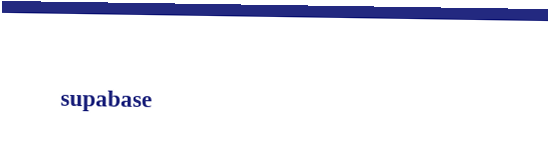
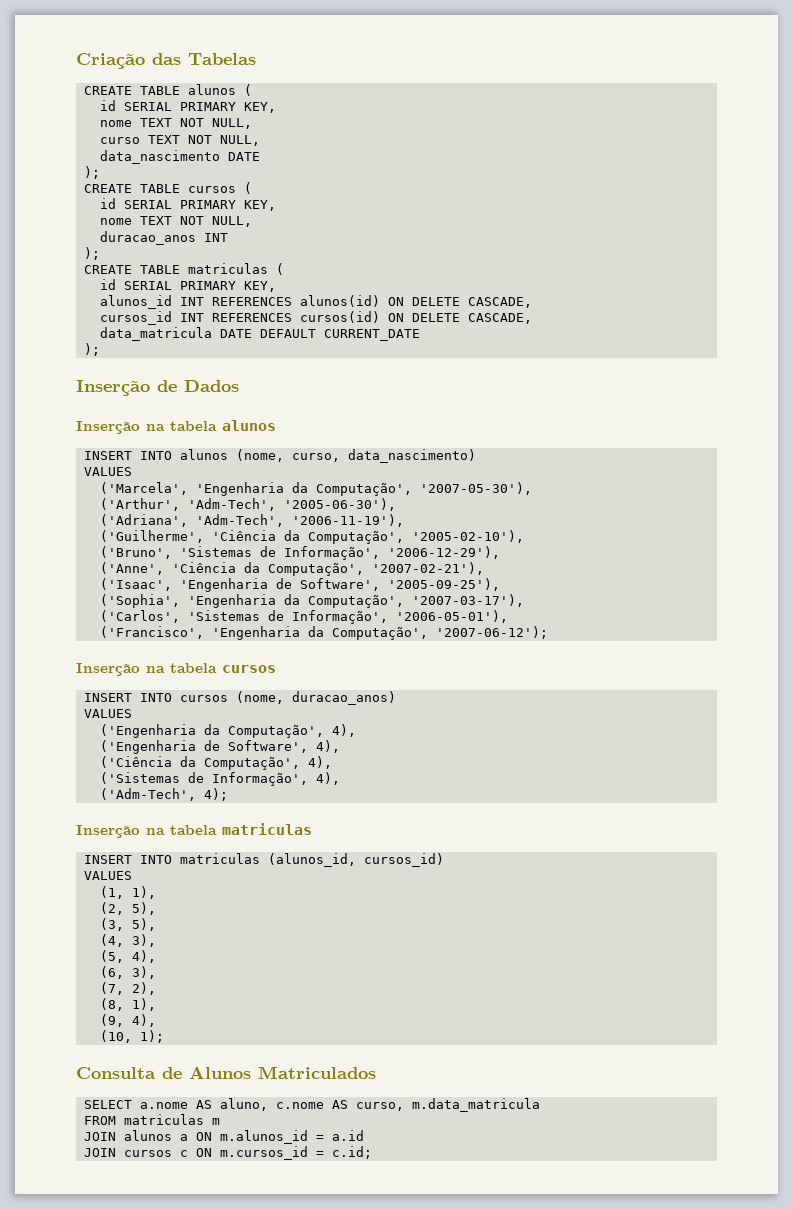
- supabase
+ Criação das Tabelas
+ CREATE TABLE alunos (
+ id SERIAL PRIMARY KEY,
+ nome TEXT NOT NULL,
+ curso TEXT NOT NULL,
+ data_nascimento DATE
+ );
+ CREATE TABLE cursos (
+ id SERIAL PRIMARY KEY,
+ nome TEXT NOT NULL,
+ duracao_anos INT
+ );
+ CREATE TABLE matriculas (
+ id SERIAL PRIMARY KEY,
+ alunos_id INT REFERENCES alunos(id) ON DELETE CASCADE,
+ cursos_id INT REFERENCES cursos(id) ON DELETE CASCADE,
+ data_matricula DATE DEFAULT CURRENT_DATE
+ );
+ Inserção de Dados
+ Inserção na tabela alunos
+ INSERT INTO alunos (nome, curso, data_nascimento)
+ VALUES
+ ('Marcela', 'Engenharia da Computação', '2007-05-30'),
+ ('Arthur', 'Adm-Tech', '2005-06-30'),
+ ('Adriana', 'Adm-Tech', '2006-11-19'),
+ ('Guilherme', 'Ciência da Computação', '2005-02-10'),
+ ('Bruno', 'Sistemas de Informação', '2006-12-29'),
+ ('Anne', 'Ciência da Computação', '2007-02-21'),
+ ('Isaac', 'Engenharia de Software', '2005-09-25'),
+ ('Sophia', 'Engenharia da Computação', '2007-03-17'),
+ ('Carlos', 'Sistemas de Informação', '2006-05-01'),
+ ('Francisco', 'Engenharia da Computação', '2007-06-12');
+ Inserção na tabela cursos
+ INSERT INTO cursos (nome, duracao_anos)
+ VALUES
+ ('Engenharia da Computação', 4),
+ ('Engenharia de Software', 4),
+ ('Ciência da Computação', 4),
+ ('Sistemas de Informação', 4),
+ ('Adm-Tech', 4);
+ Inserção na tabela matriculas
+ INSERT INTO matriculas (alunos_id, cursos_id)
+ VALUES
+ (1, 1),
+ (2, 5),
+ (3, 5),
+ (4, 3),
+ (5, 4),
+ (6, 3),
+ (7, 2),
+ (8, 1),
+ (9, 4),
+ (10, 1);
+ Consulta de Alunos Matriculados
+ SELECT a.nome AS aluno, c.nome AS curso, m.data_matricula
+ FROM matriculas m
+ JOIN alunos a ON m.alunos_id = a.id
+ JOIN cursos c ON m.cursos_id = c.id;

